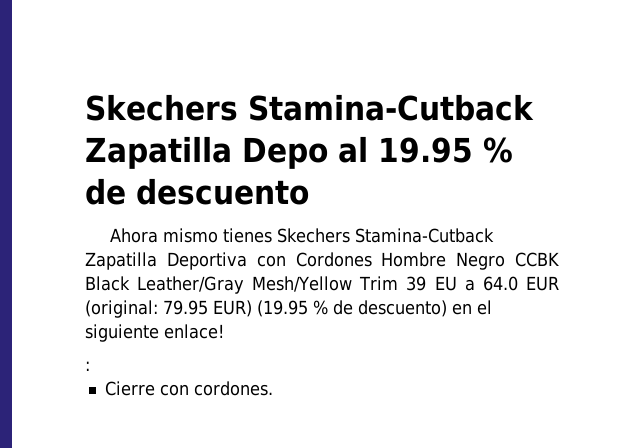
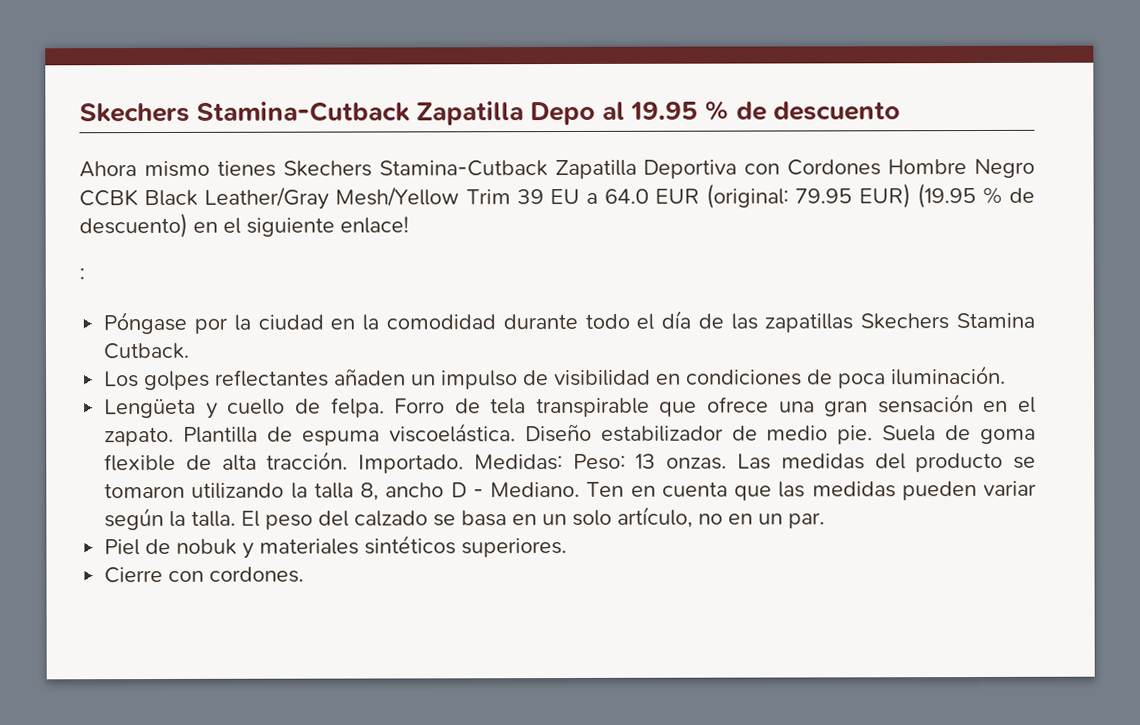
+ Póngase por la ciudad en la comodidad durante todo el día de las zapatillas Skechers Stamina Cutback.
+ Los golpes reflectantes añaden un impulso de visibilidad en condiciones de poca iluminación.
+ Lengüeta y cuello de felpa. Forro de tela transpirable que ofrece una gran sensación en el zapato. Plantilla de espuma viscoelástica. Diseño estabilizador de medio pie. Suela de goma flexible de alta tracción. Importado. Medidas: Peso: 13 onzas. Las medidas del producto se tomaron utilizando la talla 8, ancho D - Mediano. Ten en cuenta que las medidas pueden variar según la talla. El peso del calzado se basa en un solo artículo, no en un par.
+ Piel de nobuk y materiales sintéticos superiores.

